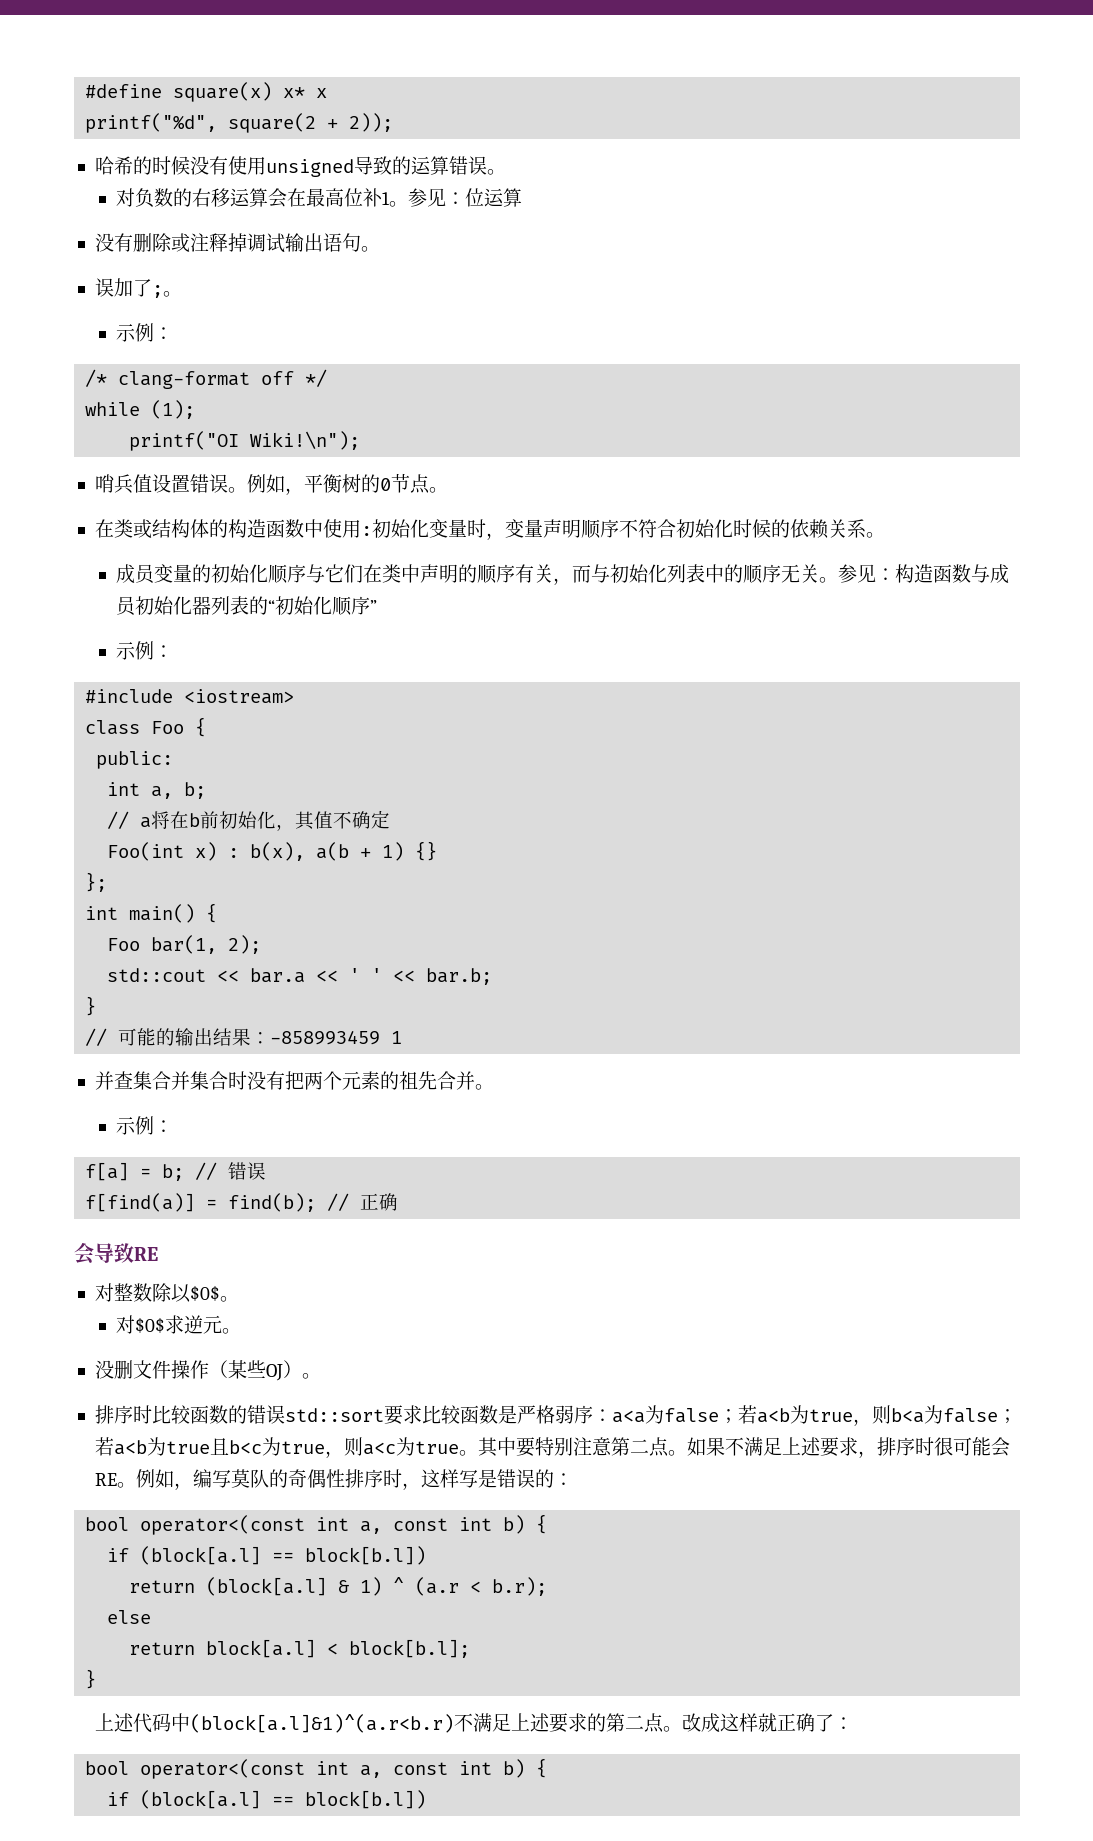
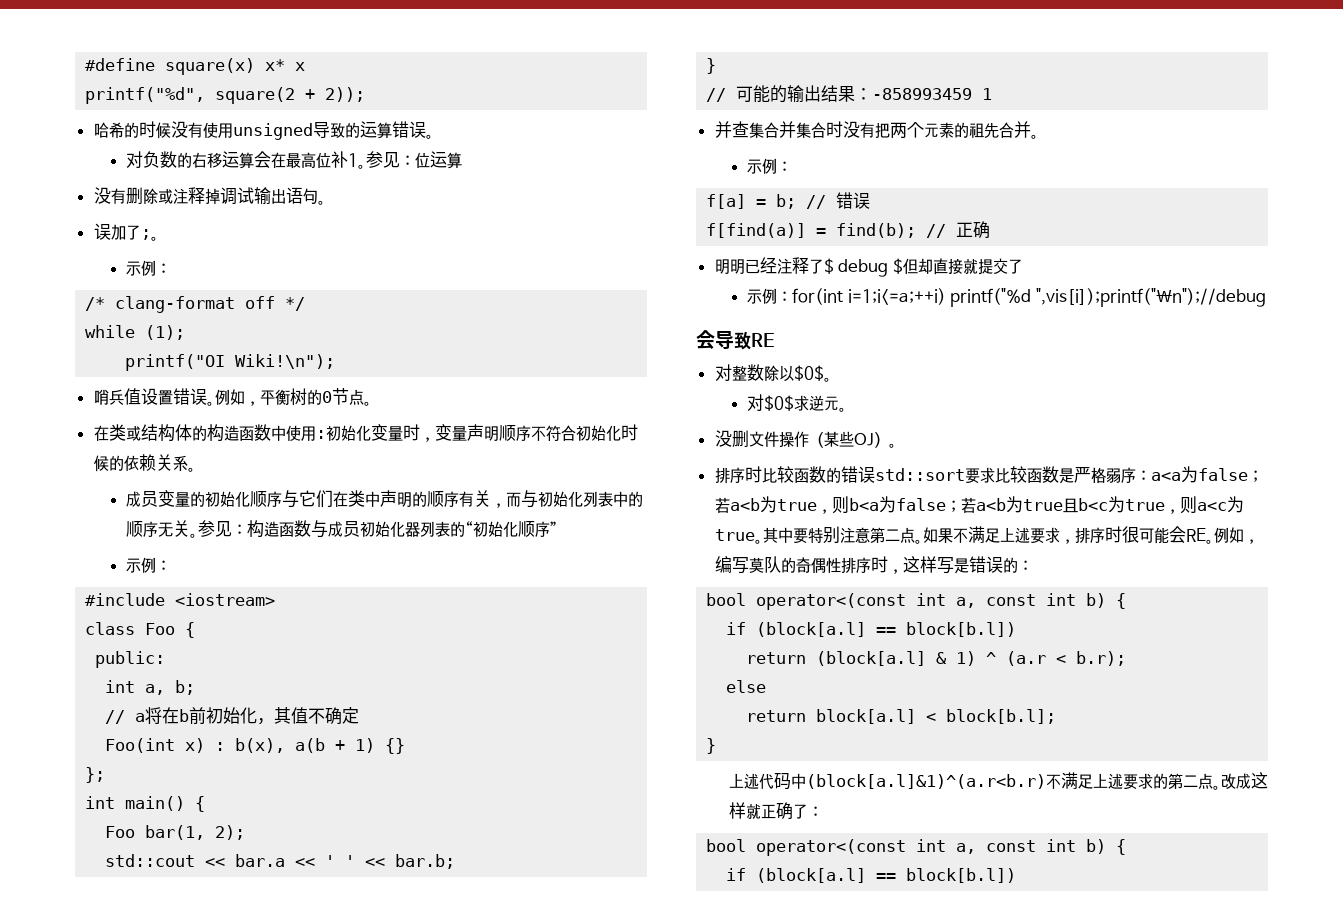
+ 明明已经注释了$ debug $但却直接就提交了
+ 示例：for(int i=1;i<=a;++i) printf("%d ",vis[i]);printf("\n");//debug

